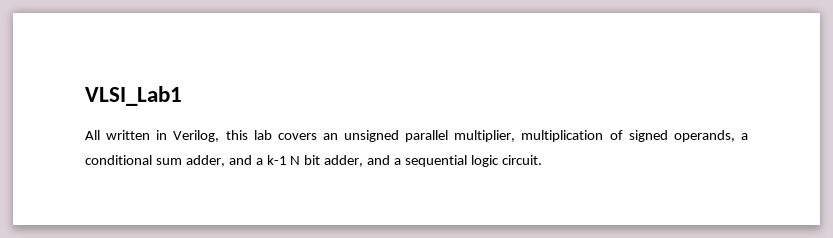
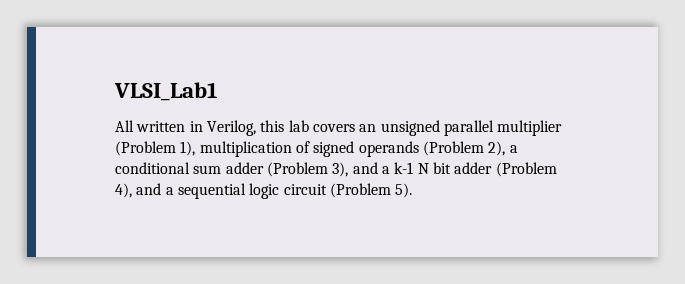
- All written in Verilog, this lab covers an unsigned parallel multiplier, multiplication of signed operands, a conditional sum adder, and a k-1 N bit adder, and a sequential logic circuit.
+ All written in Verilog, this lab covers an unsigned parallel multiplier (Problem 1), multiplication of signed operands (Problem 2), a conditional sum adder (Problem 3), and a k-1 N bit adder (Problem 4), and a sequential logic circuit (Problem 5).

